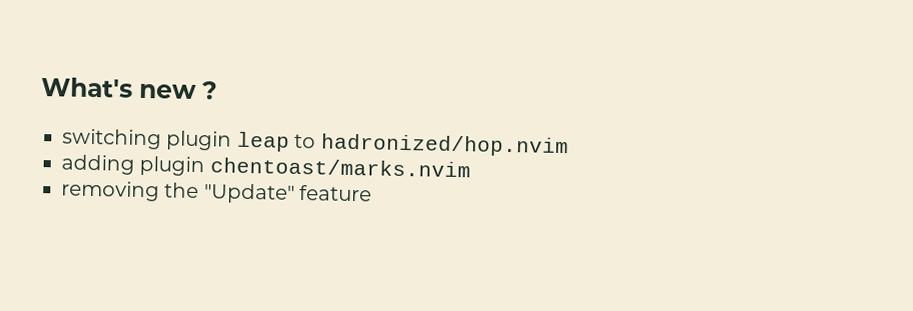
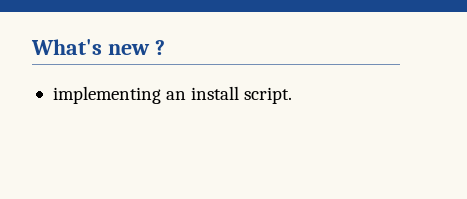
- switching plugin leap to hadronized/hop.nvim
- adding plugin chentoast/marks.nvim
- removing the "Update" feature
+ implementing an install script.

